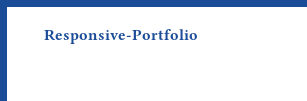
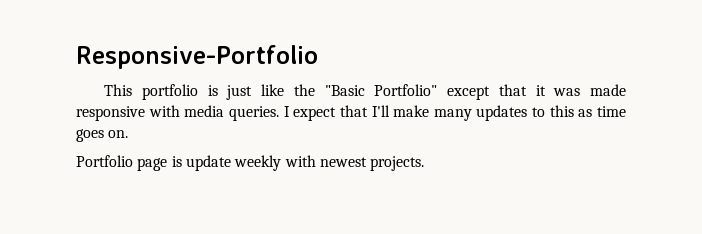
+ This portfolio is just like the "Basic Portfolio" except that it was made responsive with media queries. I expect that I'll make many updates to this as time goes on.
+ Portfolio page is update weekly with newest projects.

